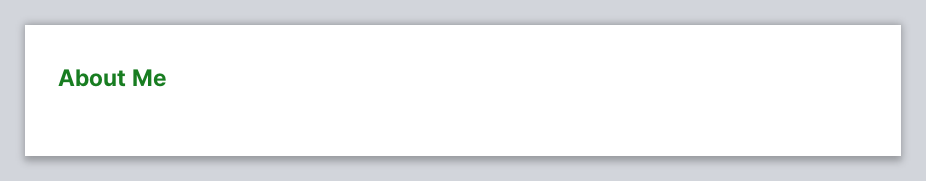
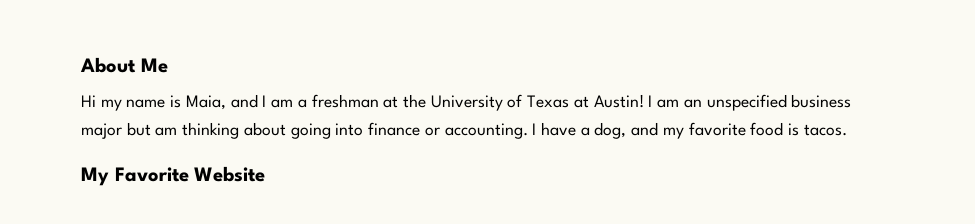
+ Hi my name is Maia, and I am a freshman at the University of Texas at Austin! I am an unspecified business major but am thinking about going into finance or accounting. I have a dog, and my favorite food is tacos.
+ My Favorite Website

